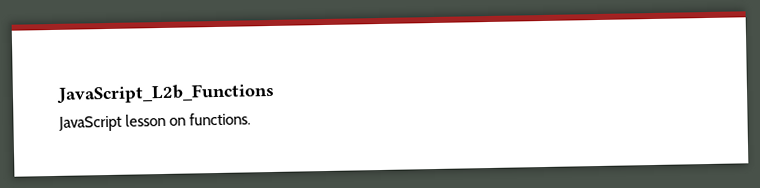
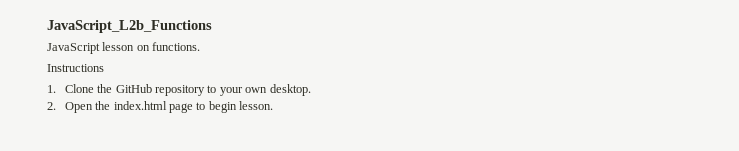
+ Instructions
+ 1. Clone the GitHub repository to your own desktop.
+ 2. Open the index.html page to begin lesson.

